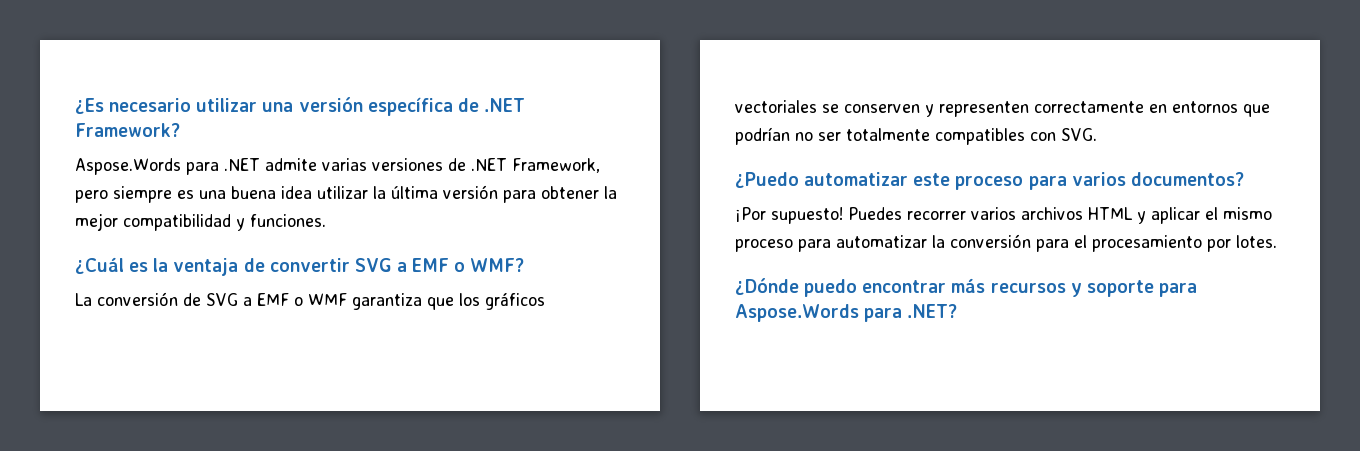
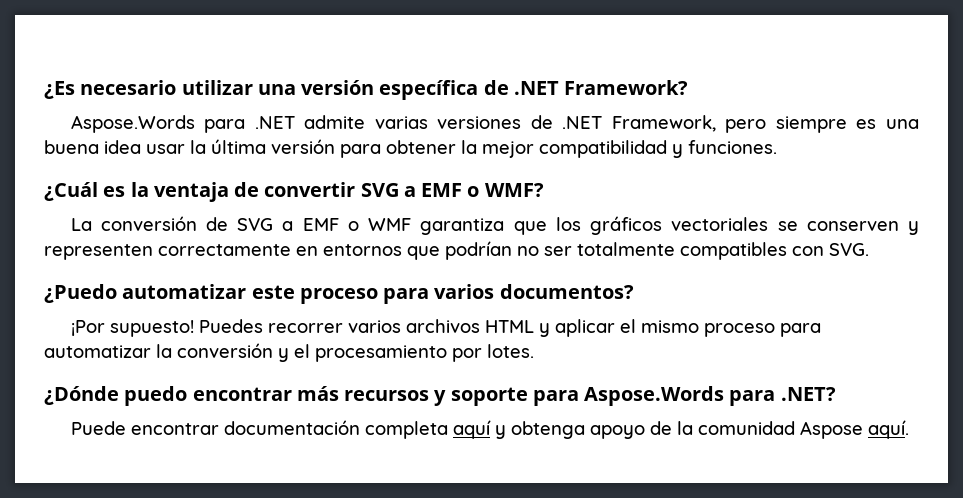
- Aspose.Words para .NET admite varias versiones de .NET Framework, pero siempre es una buena idea utilizar la última versión para obtener la mejor compatibilidad y funciones.
+ Aspose.Words para .NET admite varias versiones de .NET Framework, pero siempre es una buena idea usar la última versión para obtener la mejor compatibilidad y funciones.
- Puedes recorrer varios archivos HTML y aplicar el mismo proceso para automatizar la conversión para el procesamiento por lotes.
+ Puedes recorrer varios archivos HTML y aplicar el mismo proceso para automatizar la conversión y el procesamiento por lotes.
+ Puede encontrar documentación completa aquí y obtenga apoyo de la comunidad Aspose aquí.

